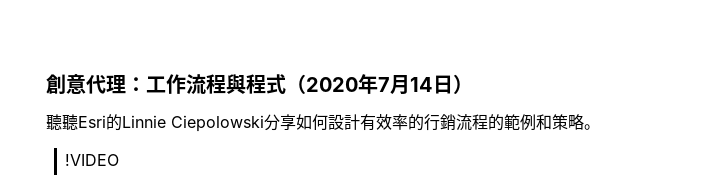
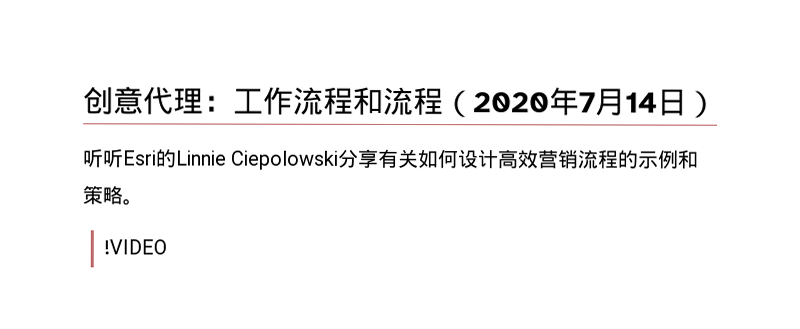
- 創意代理：工作流程與程式（2020年7月14日）
+ 创意代理：工作流程和流程（2020年7月14日）
- 聽聽Esri的Linnie Ciepolowski分享如何設計有效率的行銷流程的範例和策略。
+ 听听Esri的Linnie Ciepolowski分享有关如何设计高效营销流程的示例和策略。

